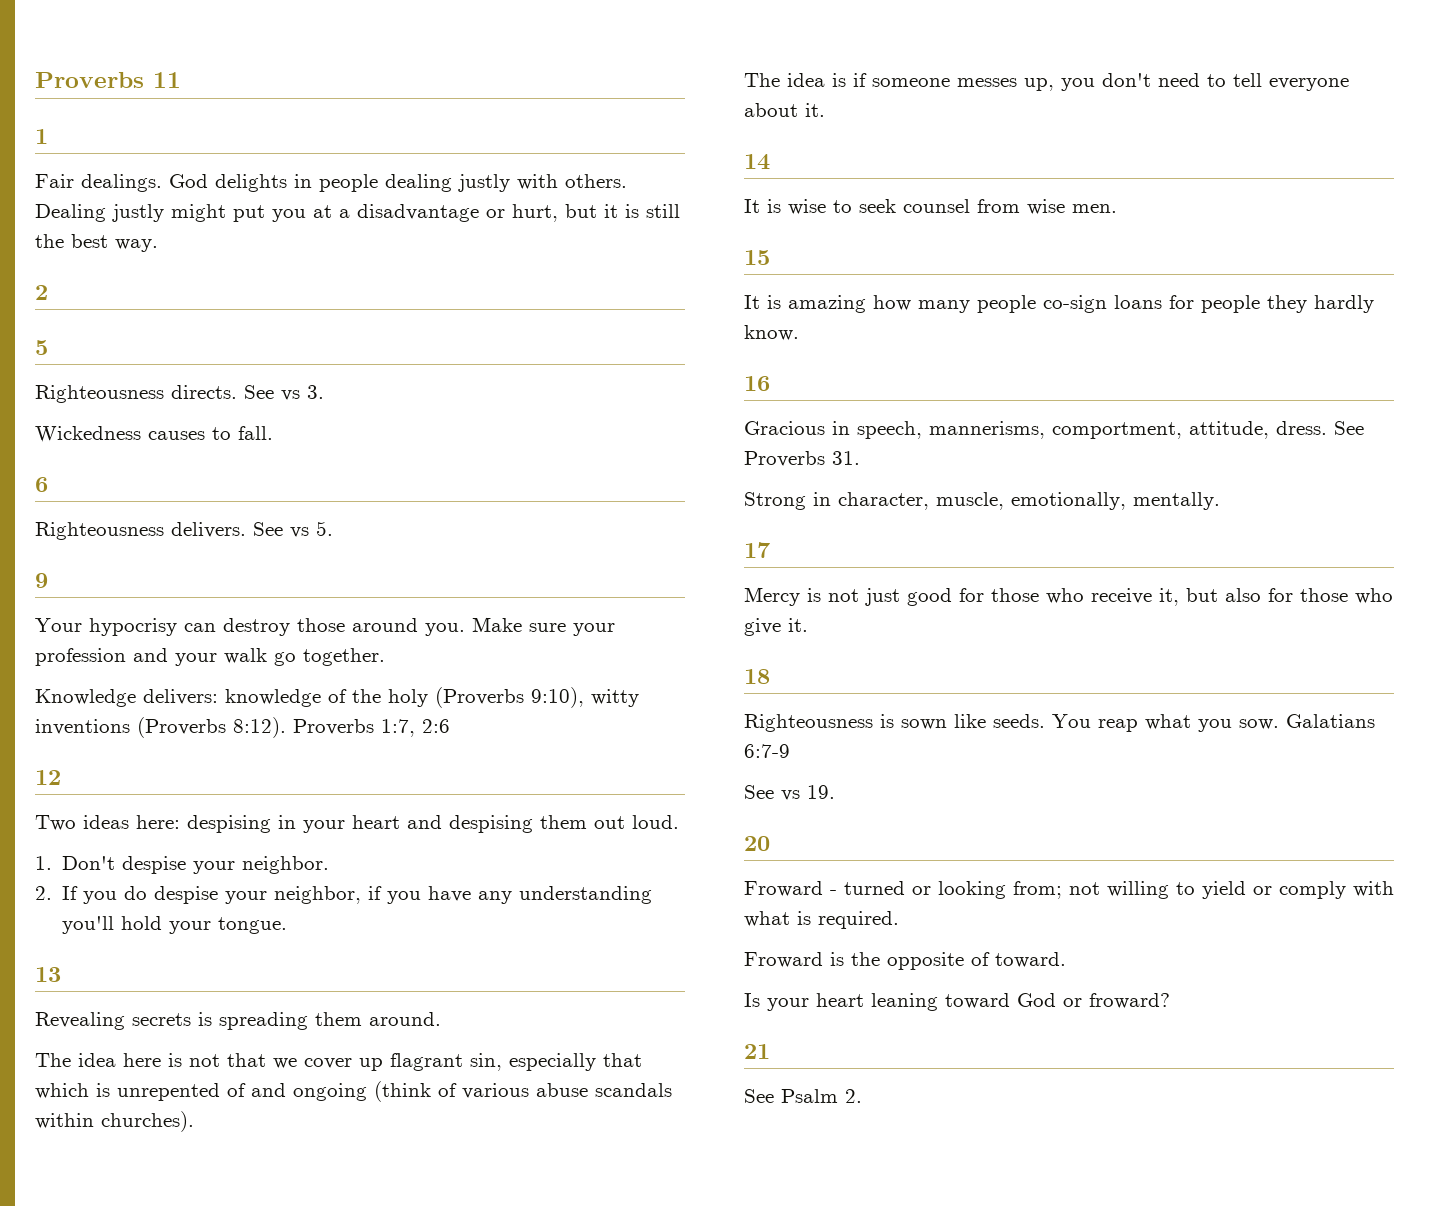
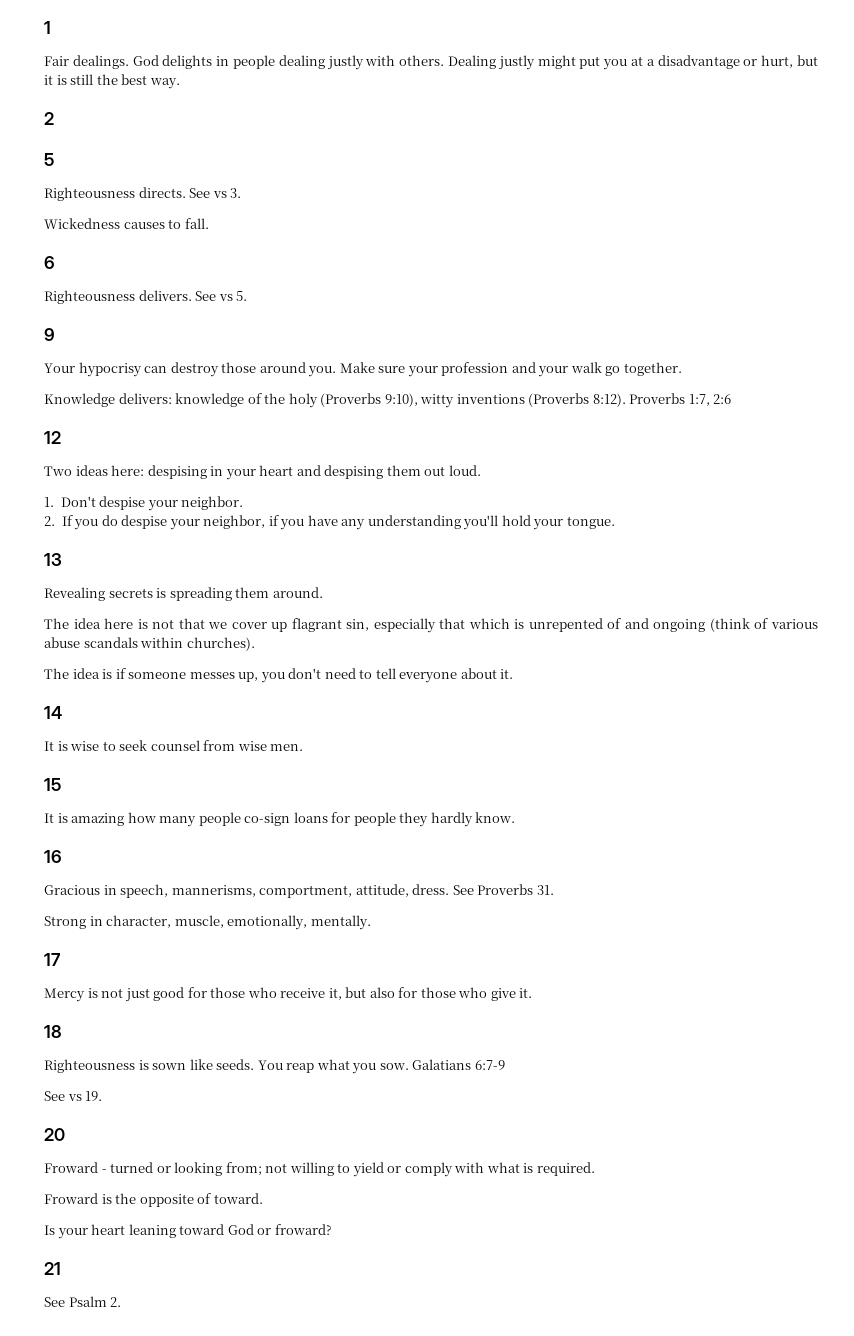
- Proverbs 11

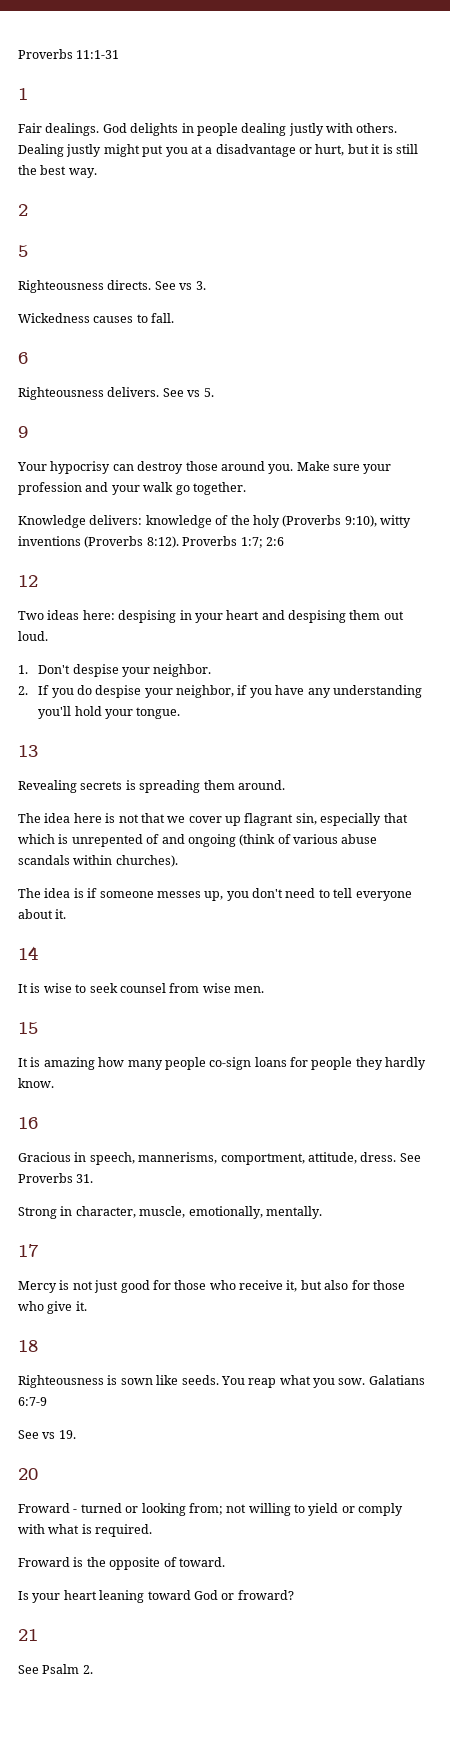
+ Proverbs 11:1-31
- Proverbs 1:7, 2:6
+ Proverbs 1:7; 2:6

